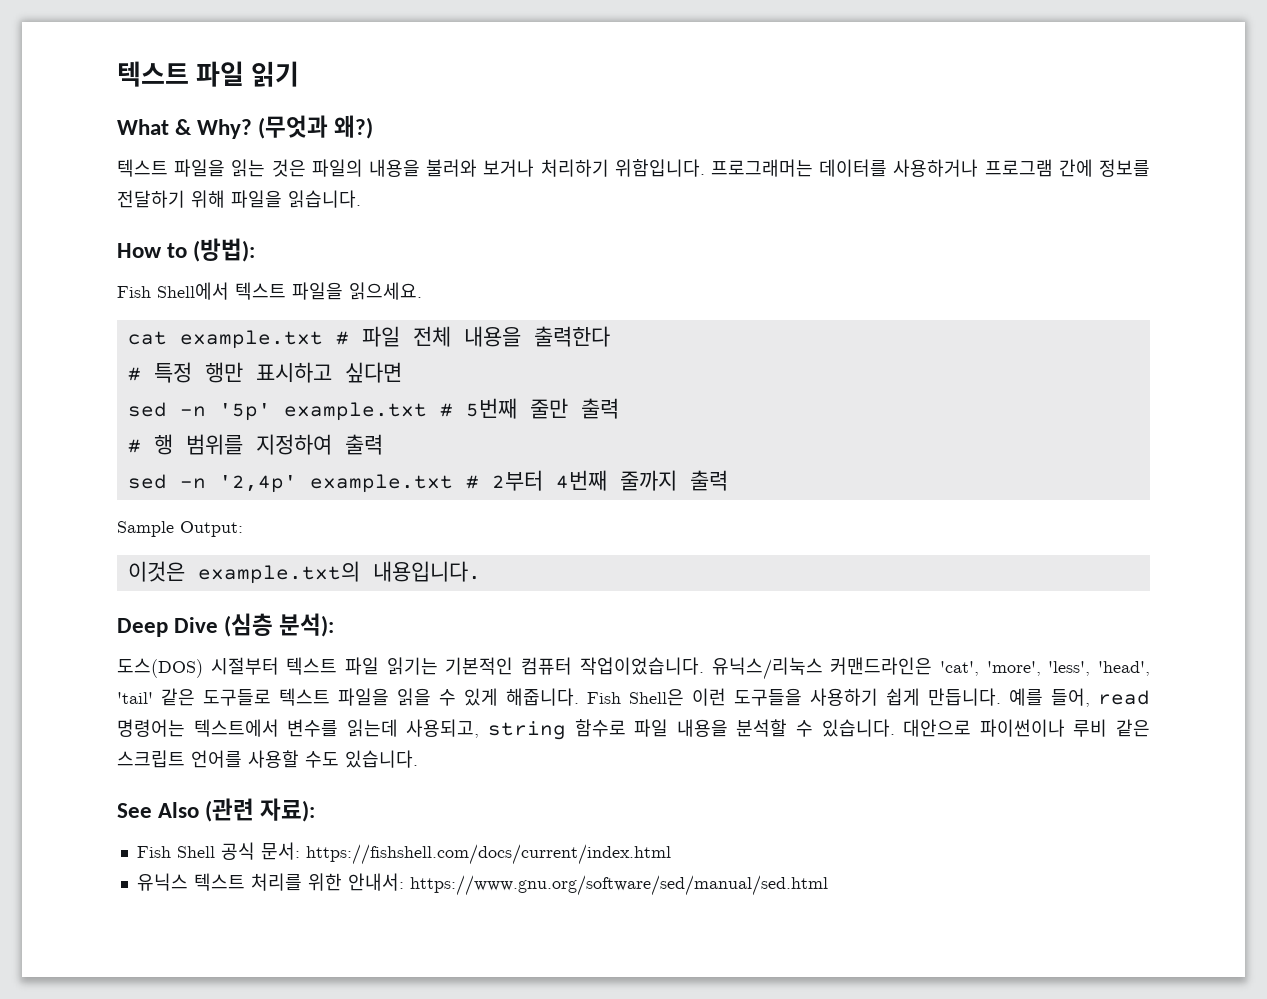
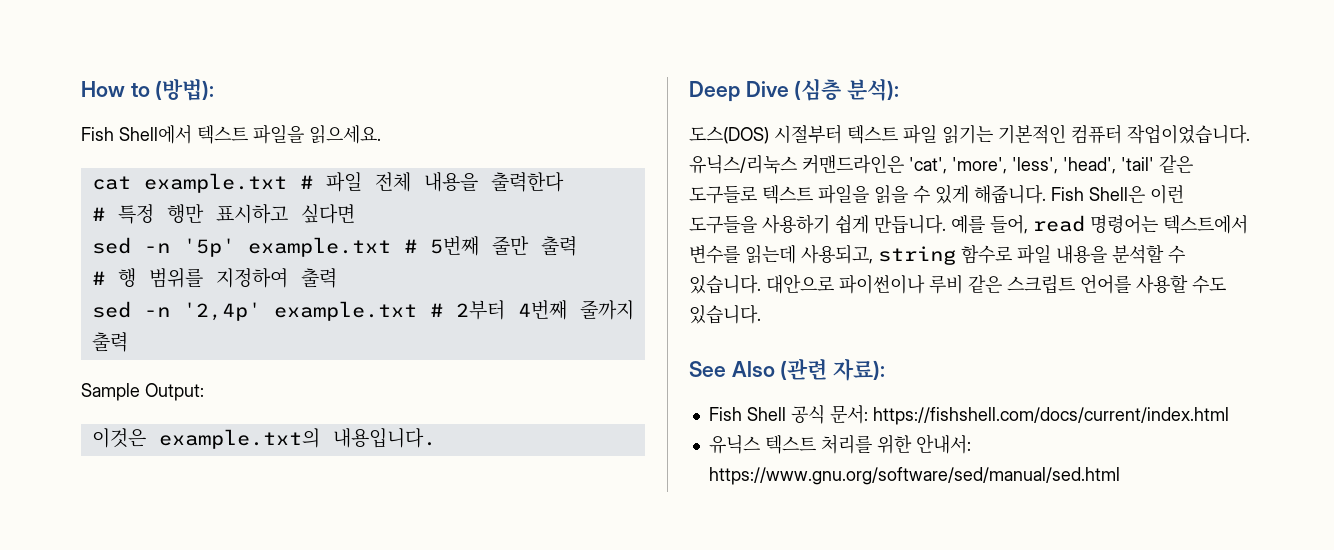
- 텍스트 파일 읽기
- What & Why? (무엇과 왜?)
- 텍스트 파일을 읽는 것은 파일의 내용을 불러와 보거나 처리하기 위함입니다. 프로그래머는 데이터를 사용하거나 프로그램 간에 정보를 전달하기 위해 파일을 읽습니다.

